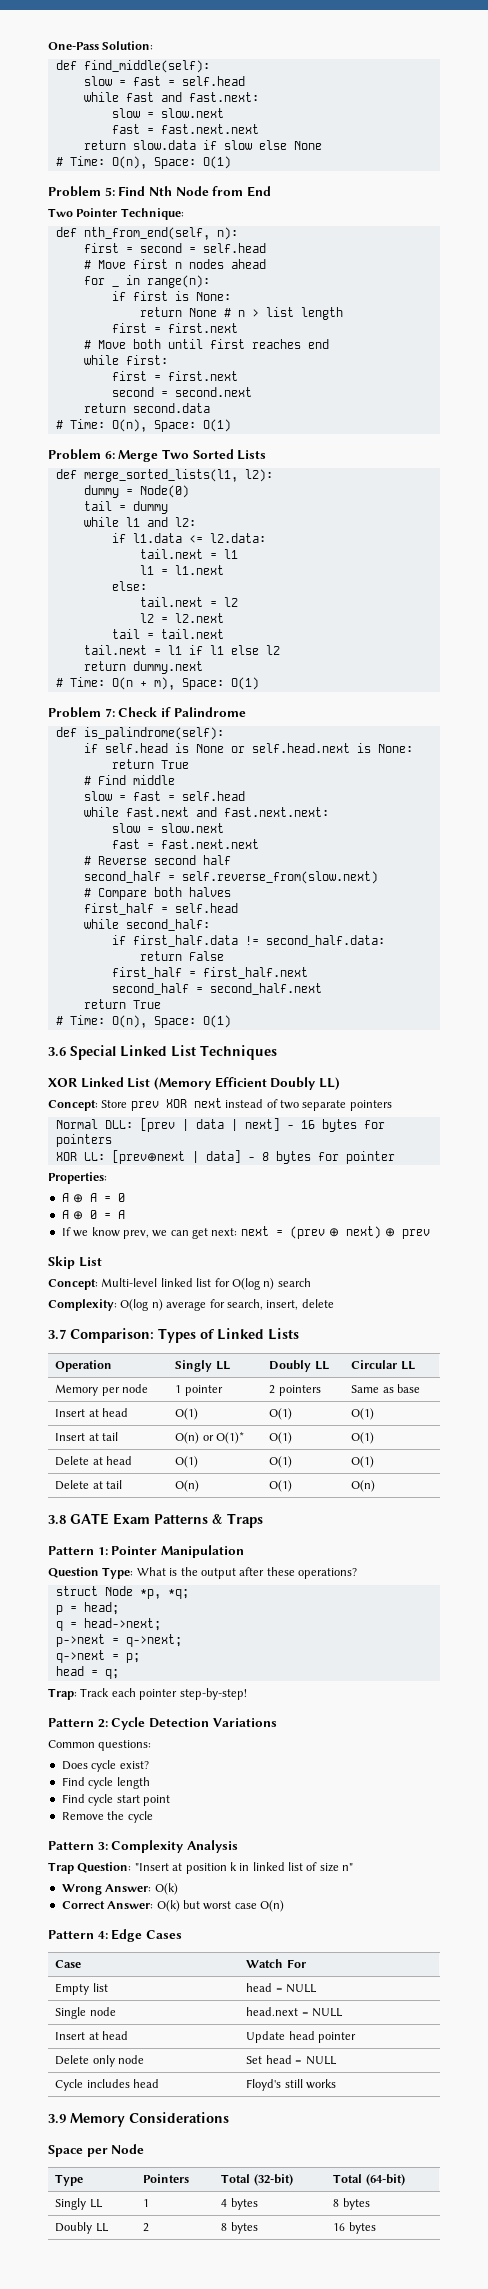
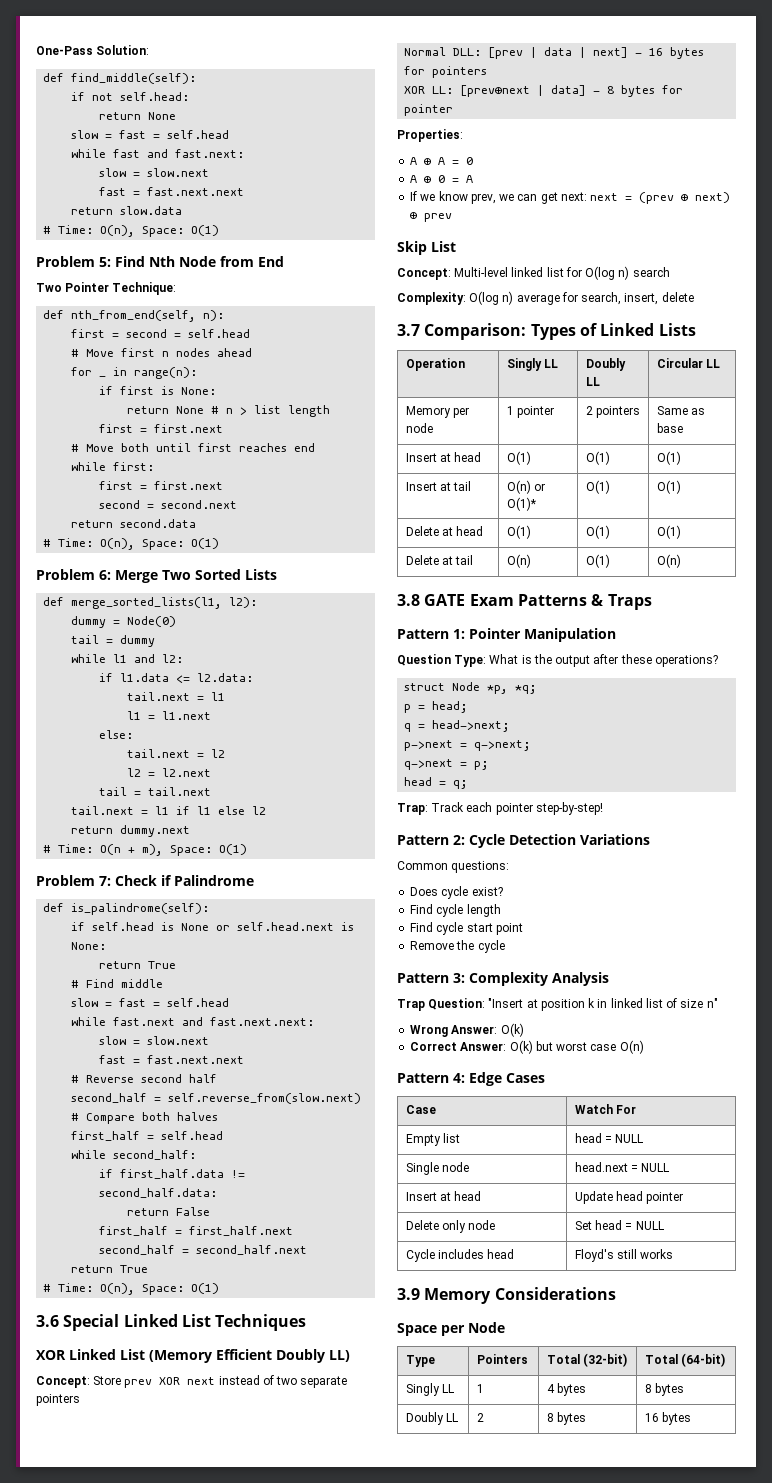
+ if not self.head:
+ return None
- return slow.data if slow else None
+ return slow.data

